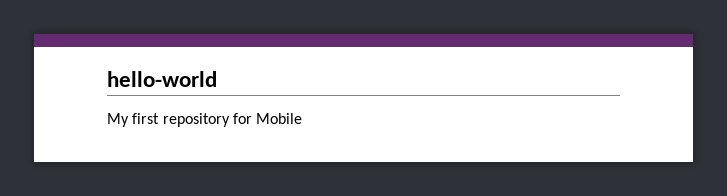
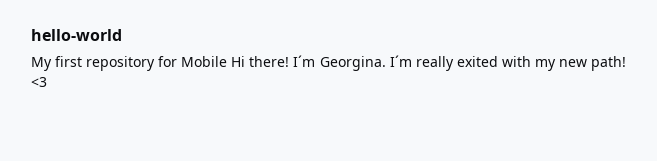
- My first repository for Mobile
+ My first repository for Mobile Hi there! I´m Georgina. I´m really exited with my new path! <3

